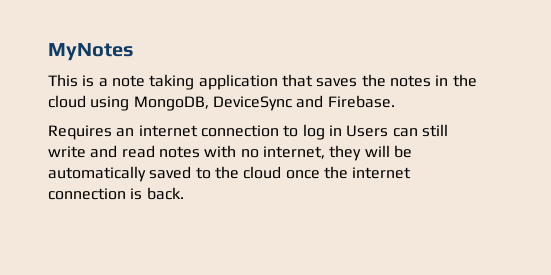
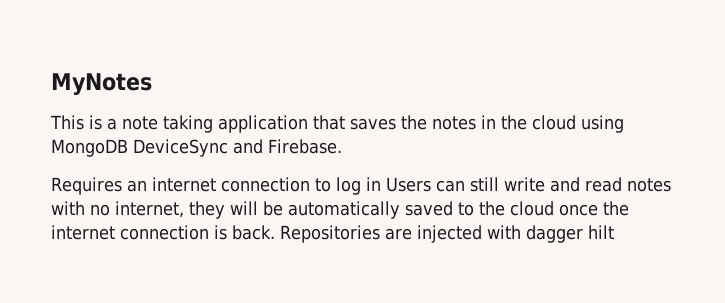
- This is a note taking application that saves the notes in the cloud using MongoDB, DeviceSync and Firebase.
+ This is a note taking application that saves the notes in the cloud using MongoDB DeviceSync and Firebase.
+ Repositories are injected with dagger hilt

